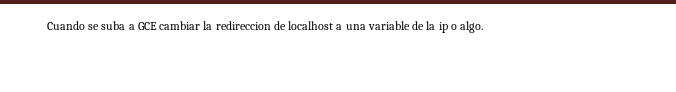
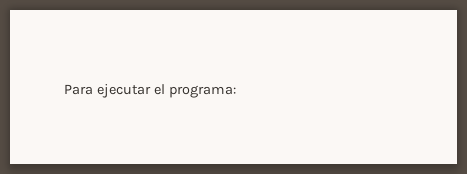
- Cuando se suba a GCE cambiar la redireccion de localhost a una variable de la ip o algo.
+ Para ejecutar el programa:

